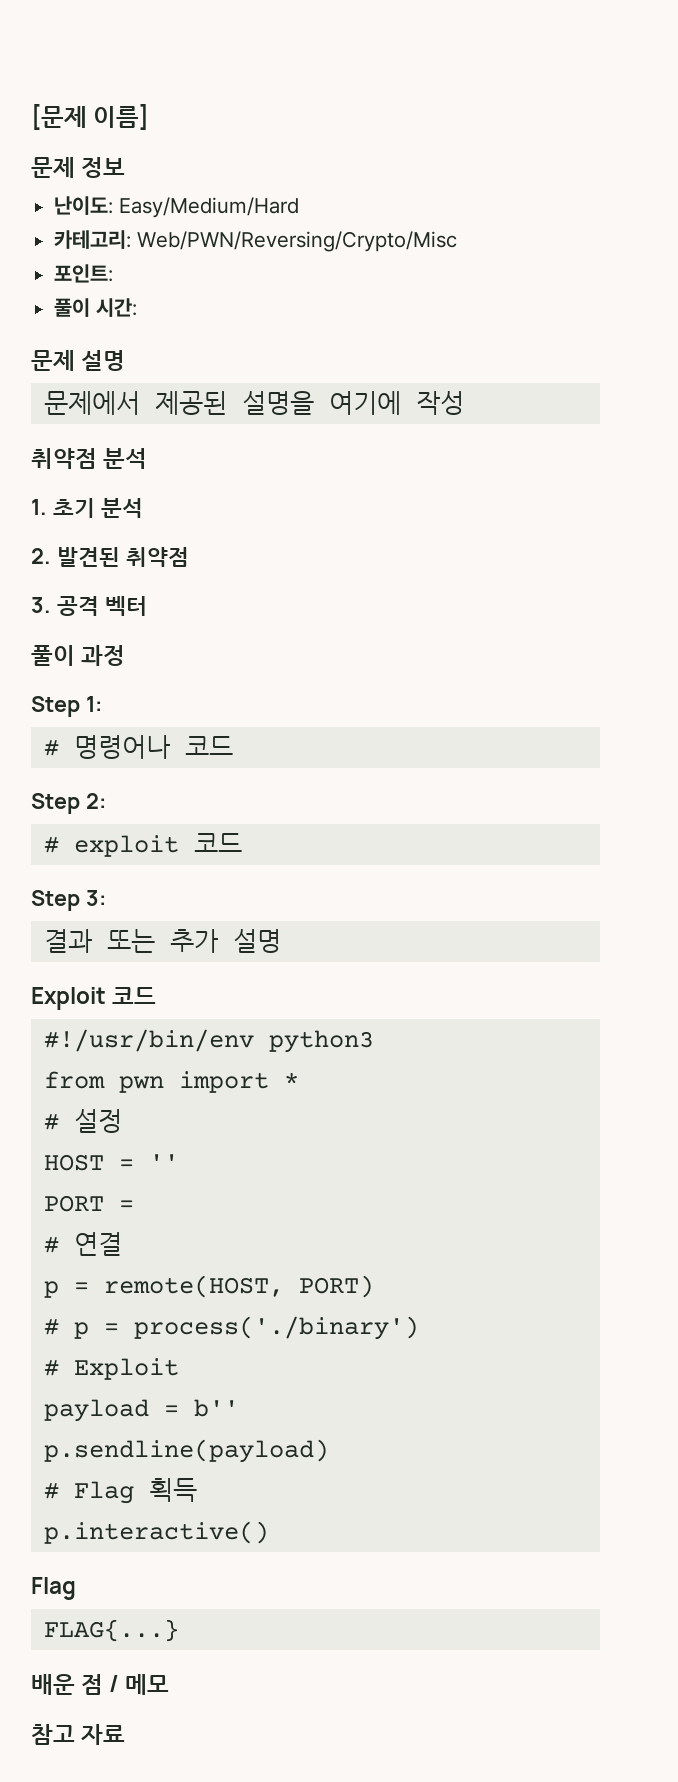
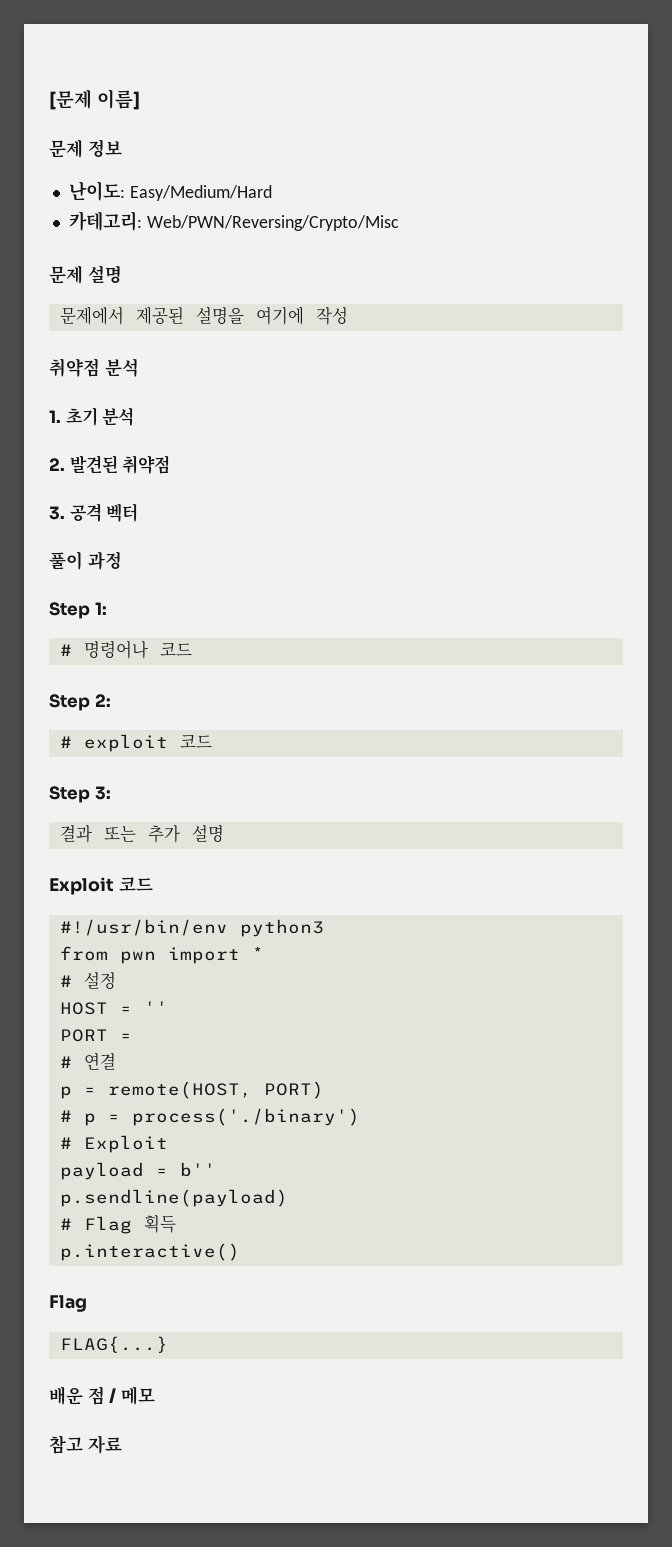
- 포인트:
- 풀이 시간:

